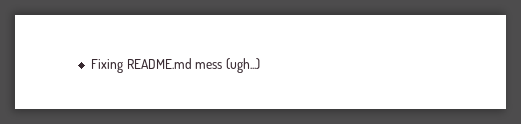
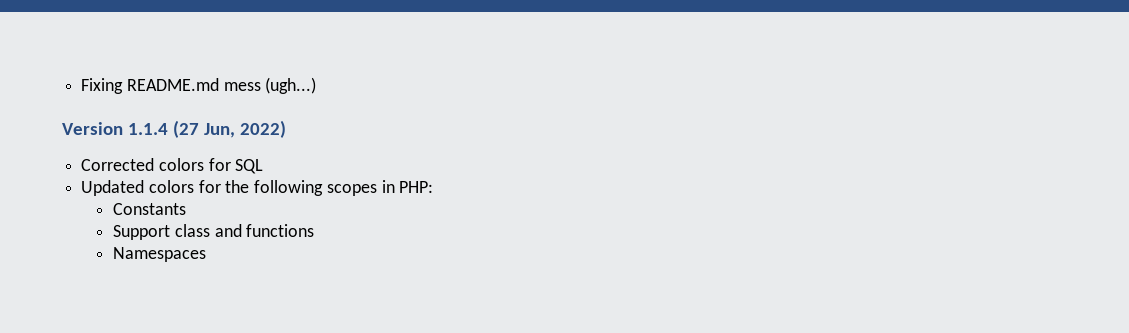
+ Version 1.1.4 (27 Jun, 2022)
+ Corrected colors for SQL
+ Updated colors for the following scopes in PHP:
+ Constants
+ Support class and functions
+ Namespaces

